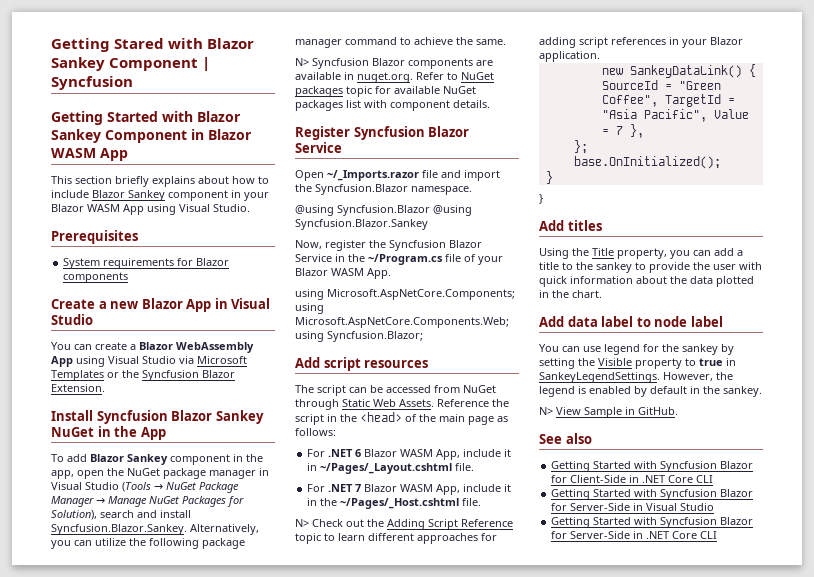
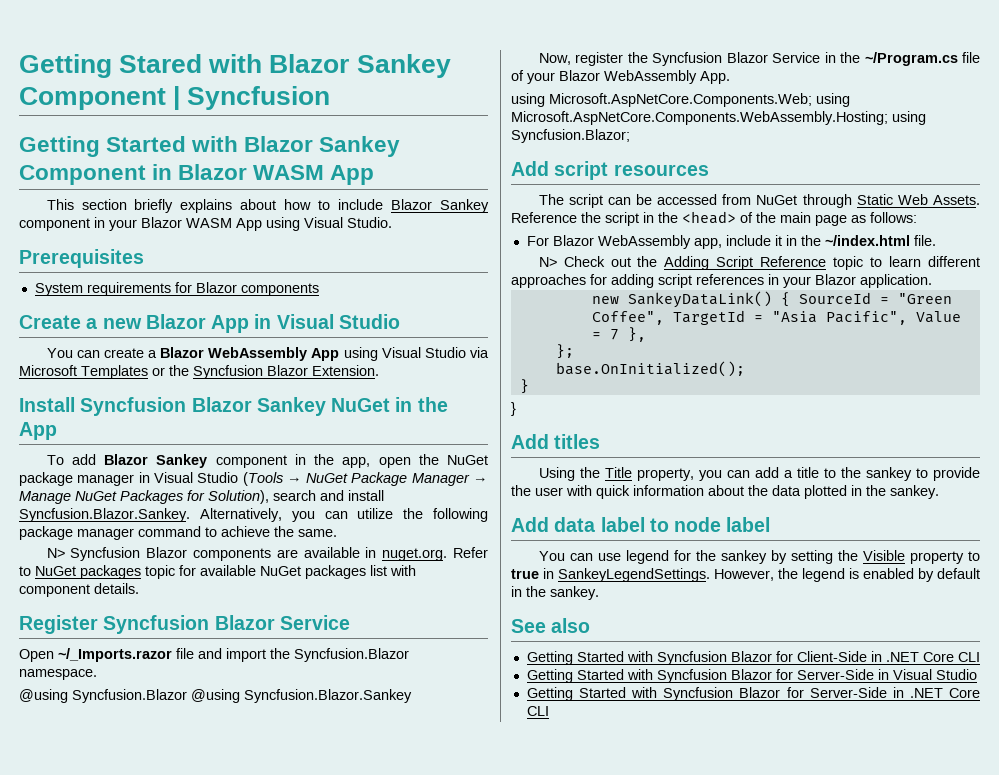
- Now, register the Syncfusion Blazor Service in the ~/Program.cs file of your Blazor WASM App.
+ Now, register the Syncfusion Blazor Service in the ~/Program.cs file of your Blazor WebAssembly App.
- using Microsoft.AspNetCore.Components; using Microsoft.AspNetCore.Components.Web; using Syncfusion.Blazor;
+ using Microsoft.AspNetCore.Components.Web; using Microsoft.AspNetCore.Components.WebAssembly.Hosting; using Syncfusion.Blazor;
- For .NET 6 Blazor WASM App, include it in ~/Pages/_Layout.cshtml file.
- For .NET 7 Blazor WASM App, include it in the ~/Pages/_Host.cshtml file.
+ For Blazor WebAssembly app, include it in the ~/index.html file.
- Using the Title property, you can add a title to the sankey to provide the user with quick information about the data plotted in the chart.
+ Using the Title property, you can add a title to the sankey to provide the user with quick information about the data plotted in the sankey.
- N> View Sample in GitHub.

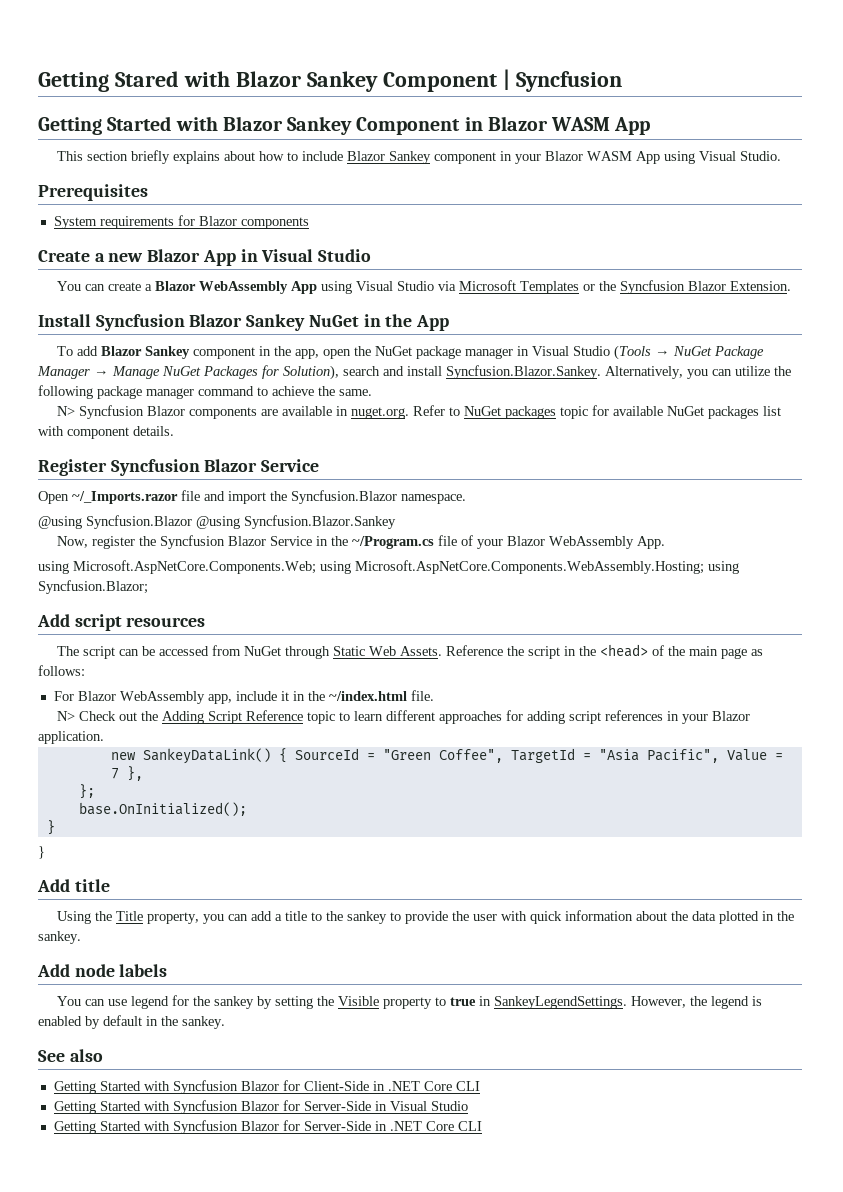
- Add titles
+ Add title
- Add data label to node label
+ Add node labels

